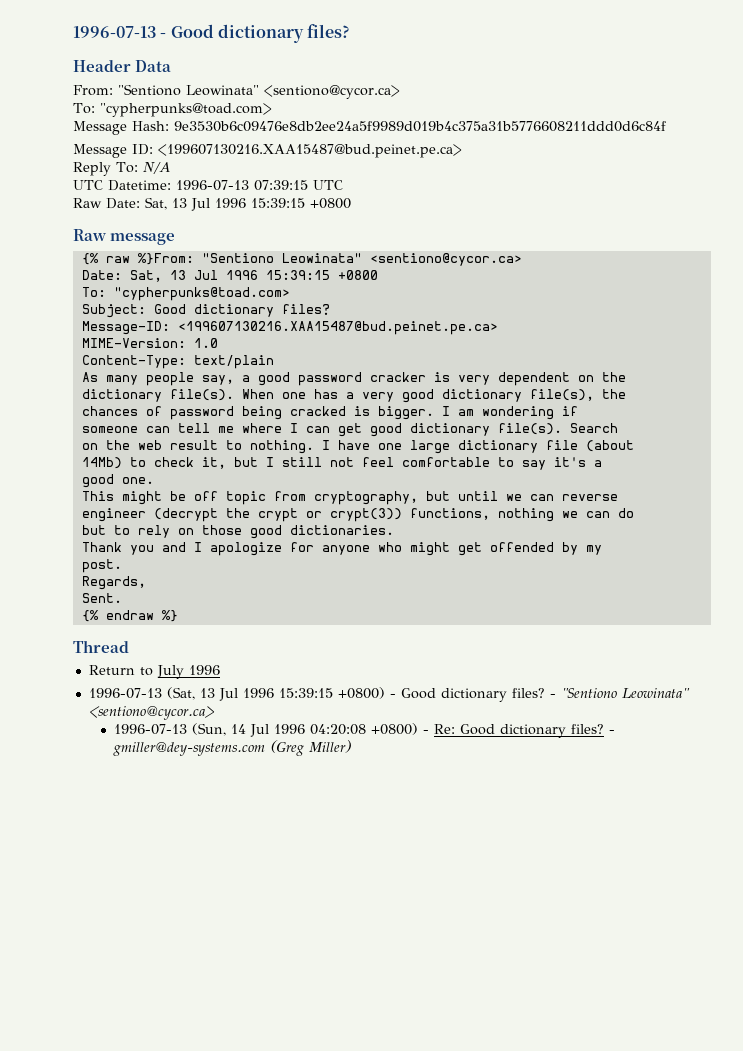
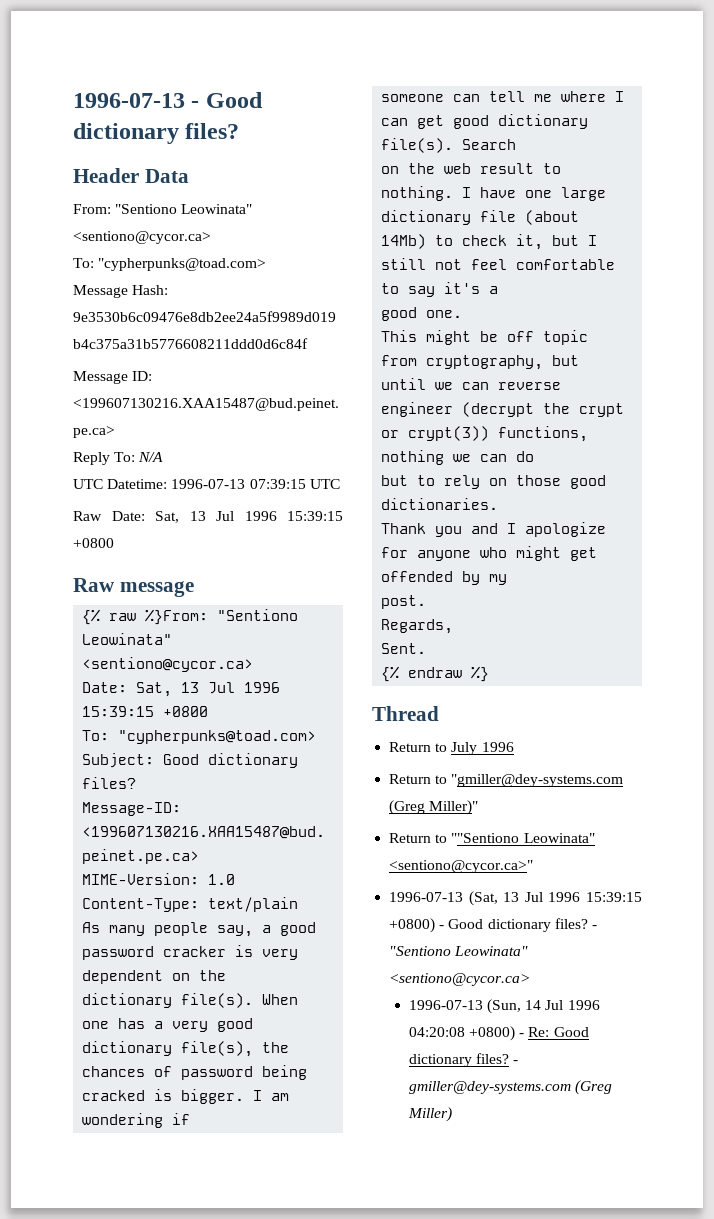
+ Return to "gmiller@dey-systems.com (Greg Miller)"
+ Return to ""Sentiono Leowinata" <sentiono@cycor.ca>"

